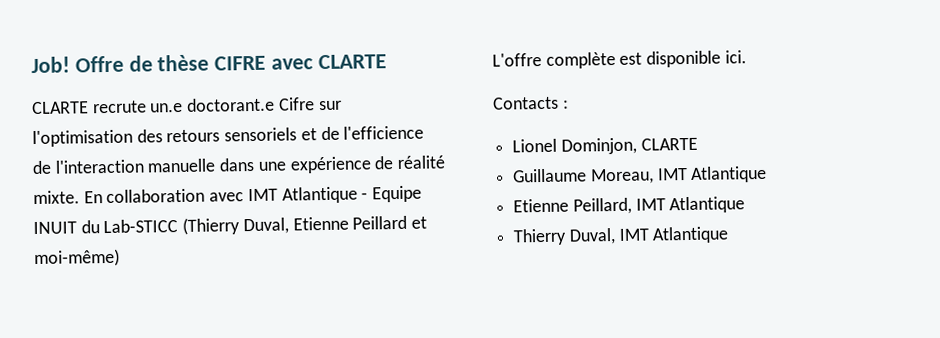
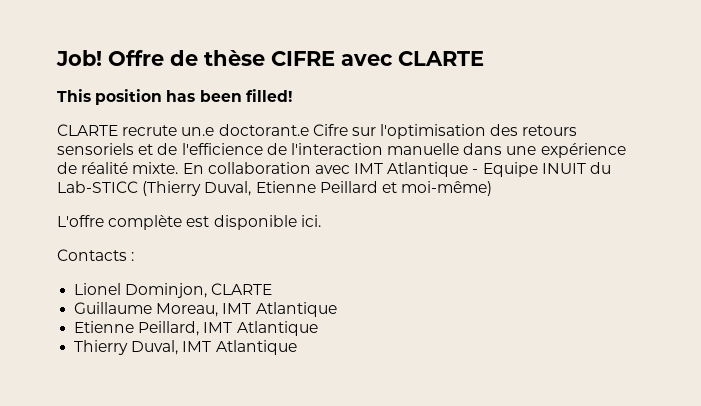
+ This position has been filled!

